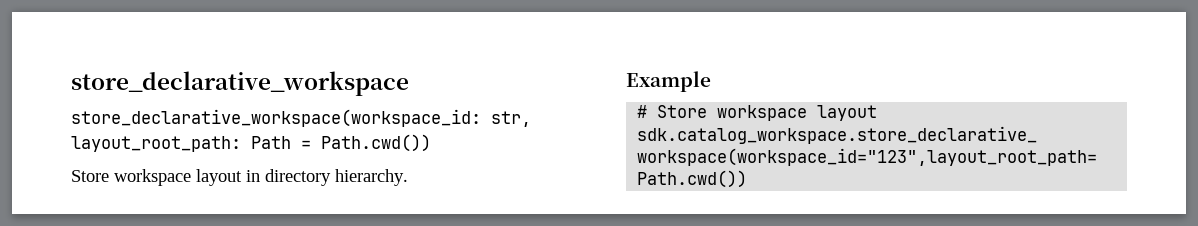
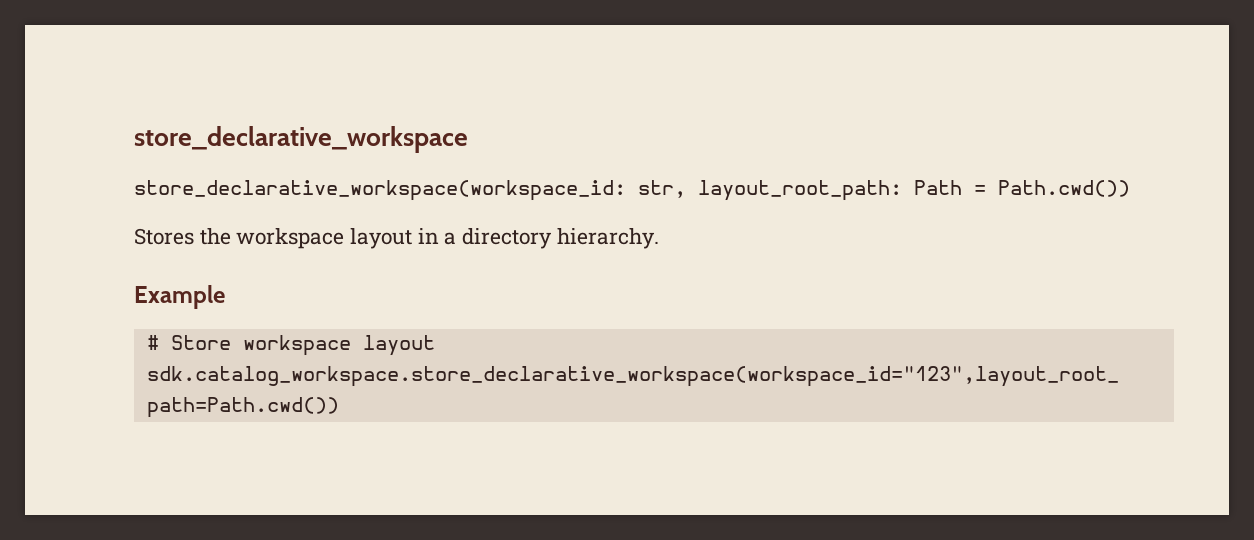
- Store workspace layout in directory hierarchy.
+ Stores the workspace layout in a directory hierarchy.

